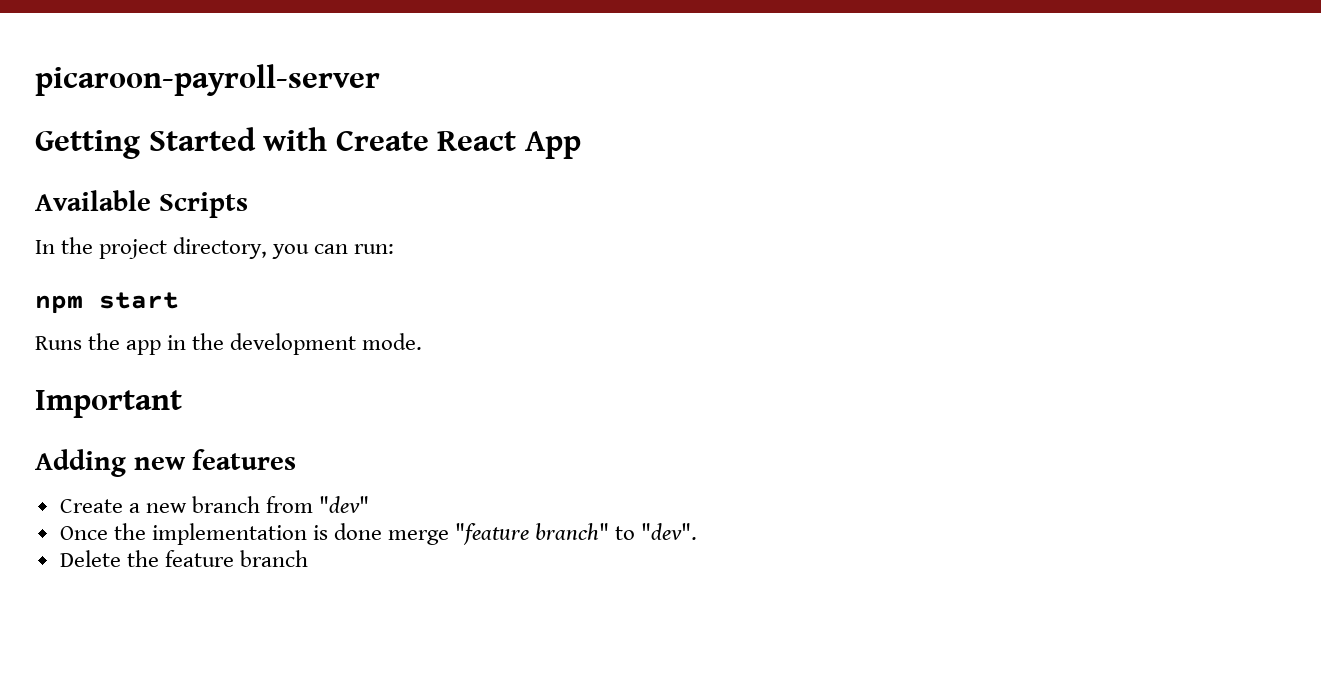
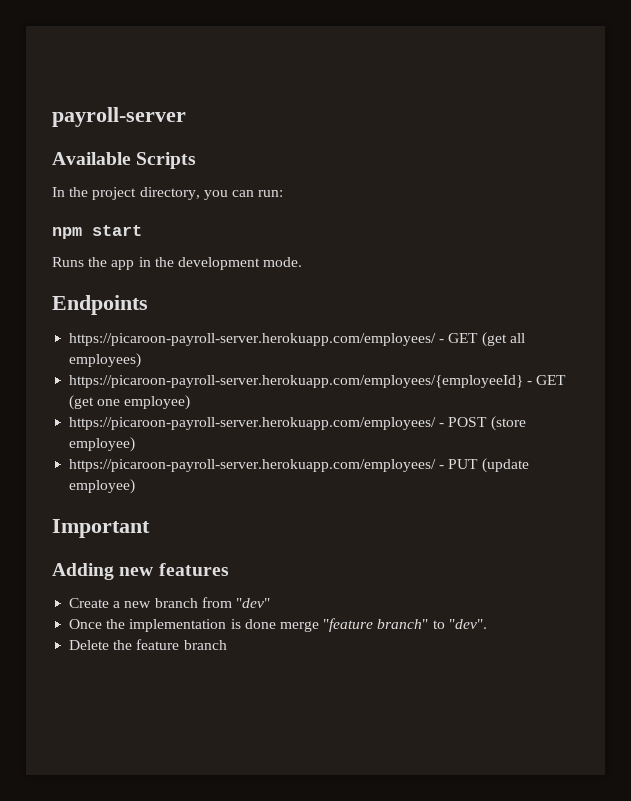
- picaroon-payroll-server
- Getting Started with Create React App
+ payroll-server
+ Endpoints
+ https://picaroon-payroll-server.herokuapp.com/employees/ - GET (get all employees)
+ https://picaroon-payroll-server.herokuapp.com/employees/{employeeId} - GET (get one employee)
+ https://picaroon-payroll-server.herokuapp.com/employees/ - POST (store employee)
+ https://picaroon-payroll-server.herokuapp.com/employees/ - PUT (update employee)

